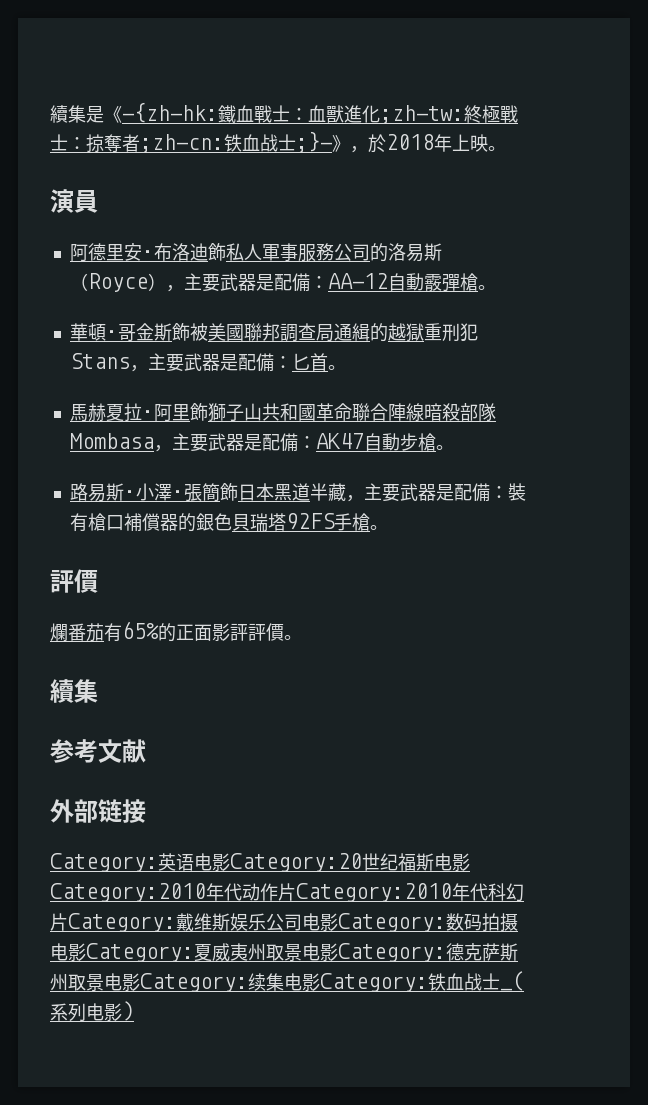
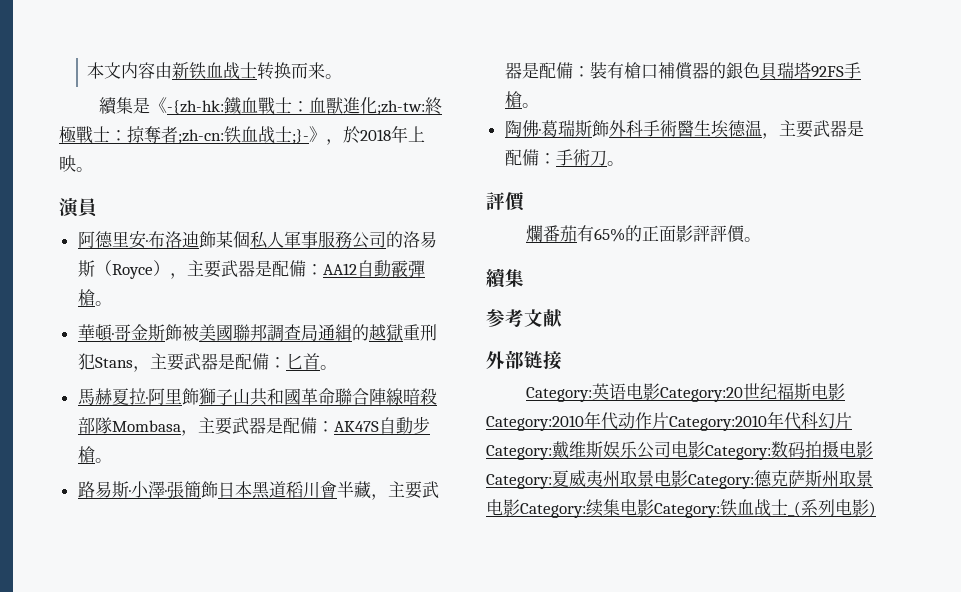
+ 本文内容由新铁血战士转换而来。
- 阿德里安·布洛迪飾私人軍事服務公司的洛易斯（Royce），主要武器是配備：AA-12自動霰彈槍。
+ 阿德里安·布洛迪飾某個私人軍事服務公司的洛易斯（Royce），主要武器是配備：AA12自動霰彈槍。
- 馬赫夏拉·阿里飾獅子山共和國革命聯合陣線暗殺部隊Mombasa，主要武器是配備：AK47自動步槍。
+ 馬赫夏拉·阿里飾獅子山共和國革命聯合陣線暗殺部隊Mombasa，主要武器是配備：AK47S自動步槍。
- 路易斯·小澤·張簡飾日本黑道半藏，主要武器是配備：裝有槍口補償器的銀色貝瑞塔92FS手槍。
+ 路易斯·小澤·張簡飾日本黑道稻川會半藏，主要武器是配備：裝有槍口補償器的銀色貝瑞塔92FS手槍。
+ 陶佛·葛瑞斯飾外科手術醫生埃德温，主要武器是配備：手術刀。

